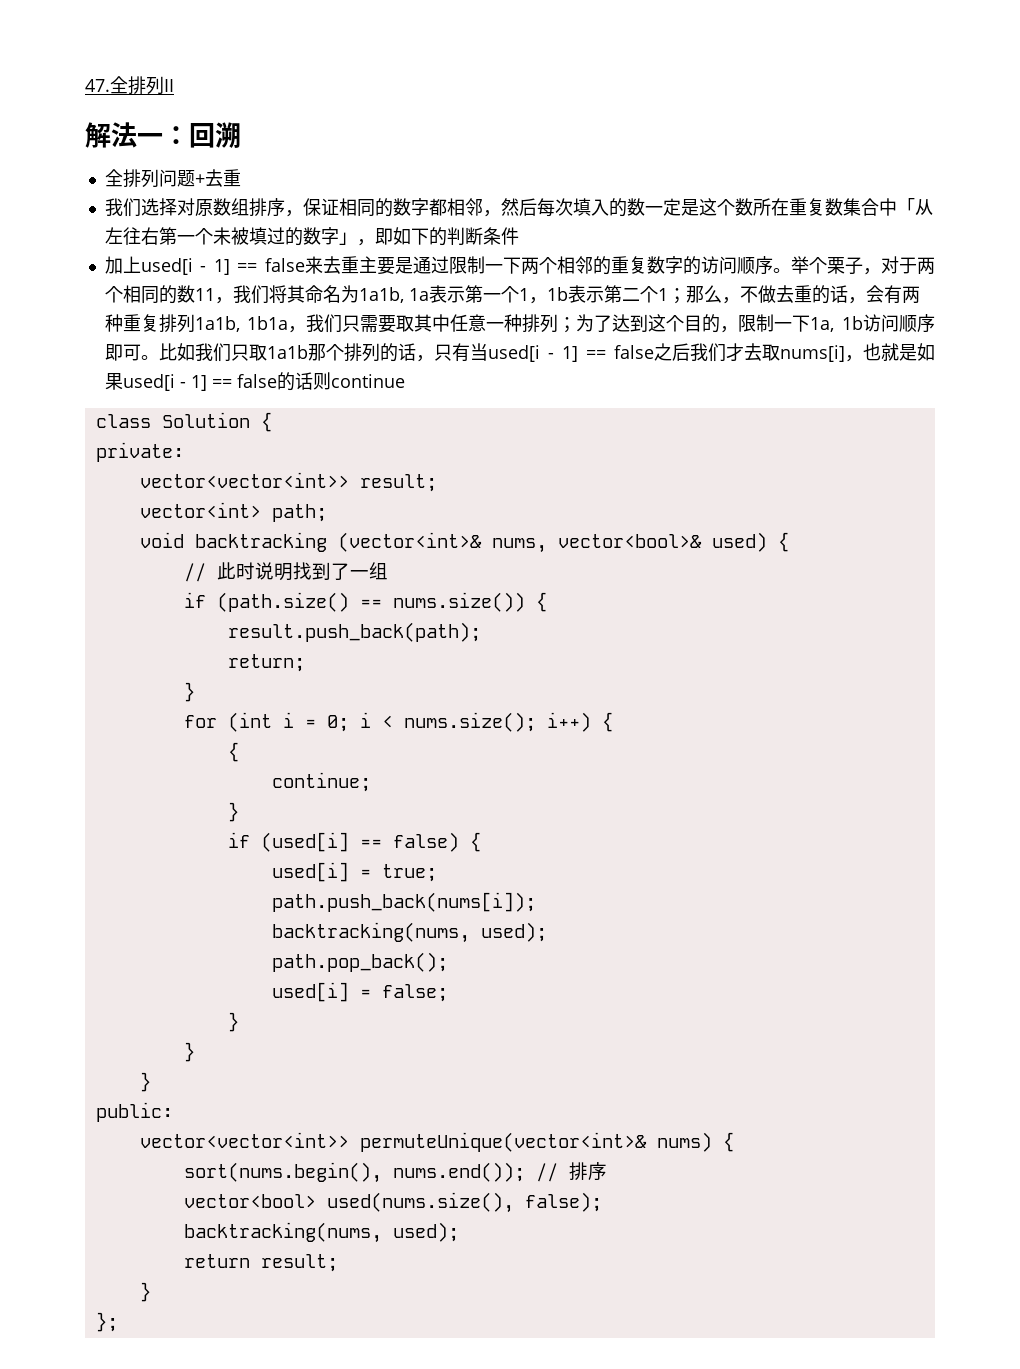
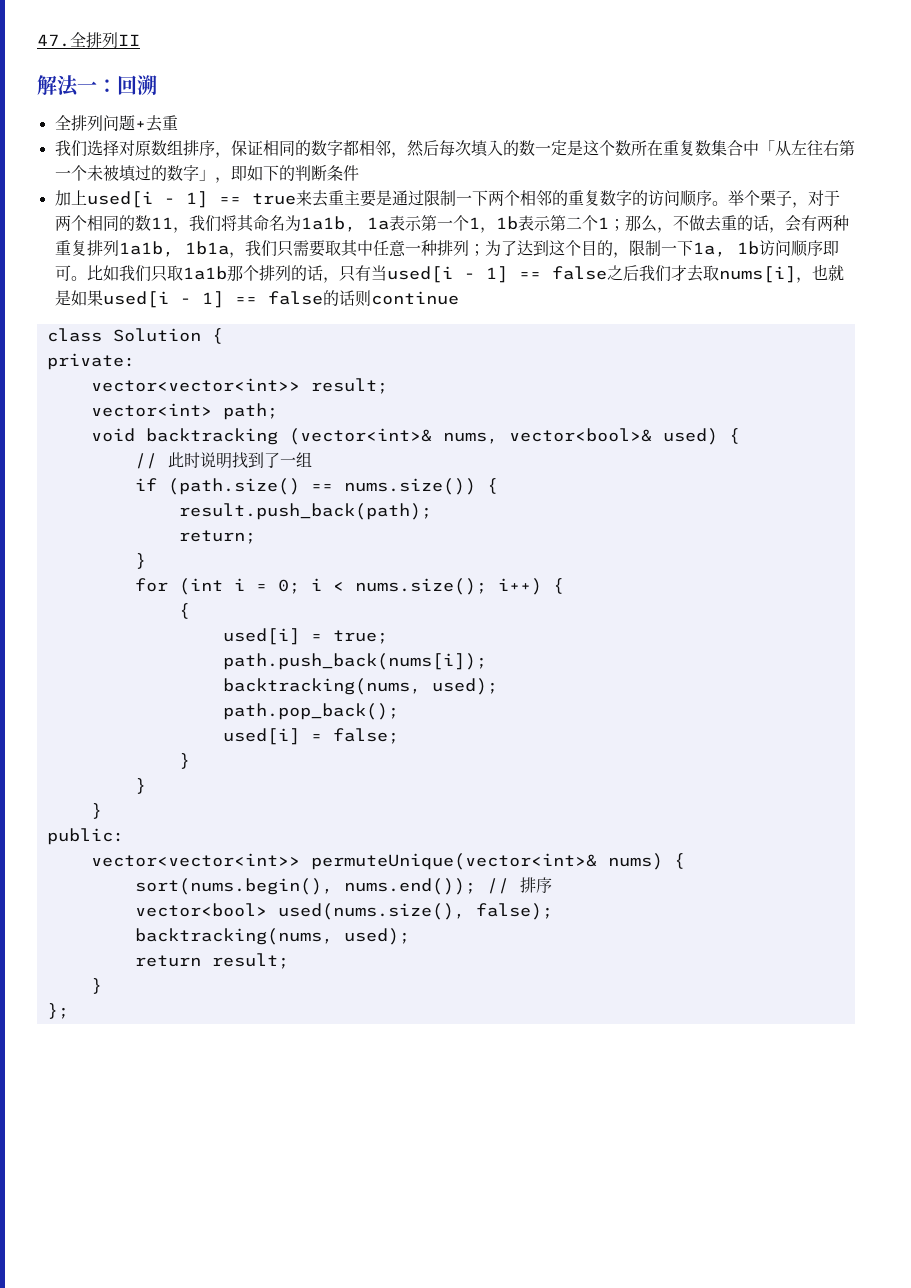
- 加上used[i - 1] == false来去重主要是通过限制一下两个相邻的重复数字的访问顺序。
+ 加上used[i - 1] == true来去重主要是通过限制一下两个相邻的重复数字的访问顺序。
- continue;
- }
- if (used[i] == false) {

